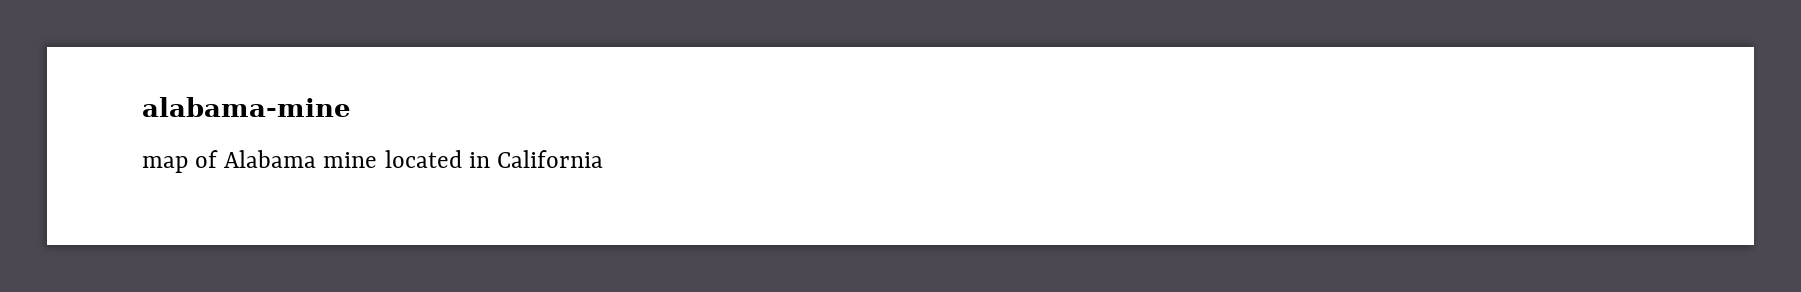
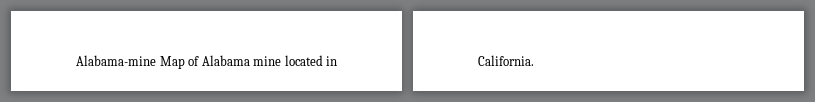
- alabama-mine
- map of Alabama mine located in California
+ Alabama-mine Map of Alabama mine located in California.

